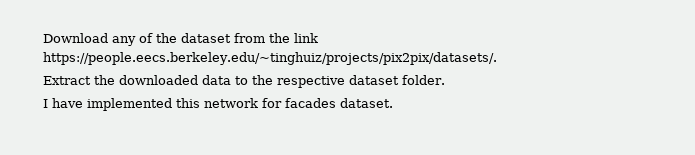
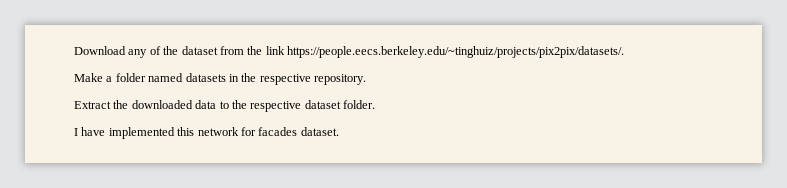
+ Make a folder named datasets in the respective repository.

